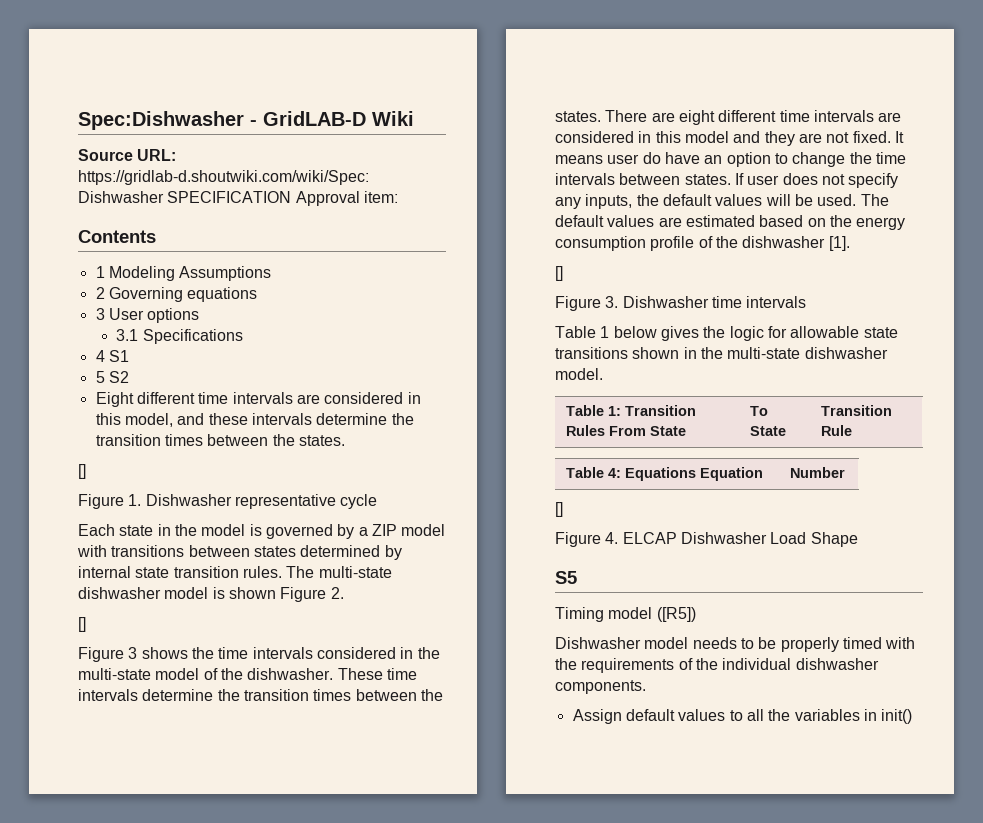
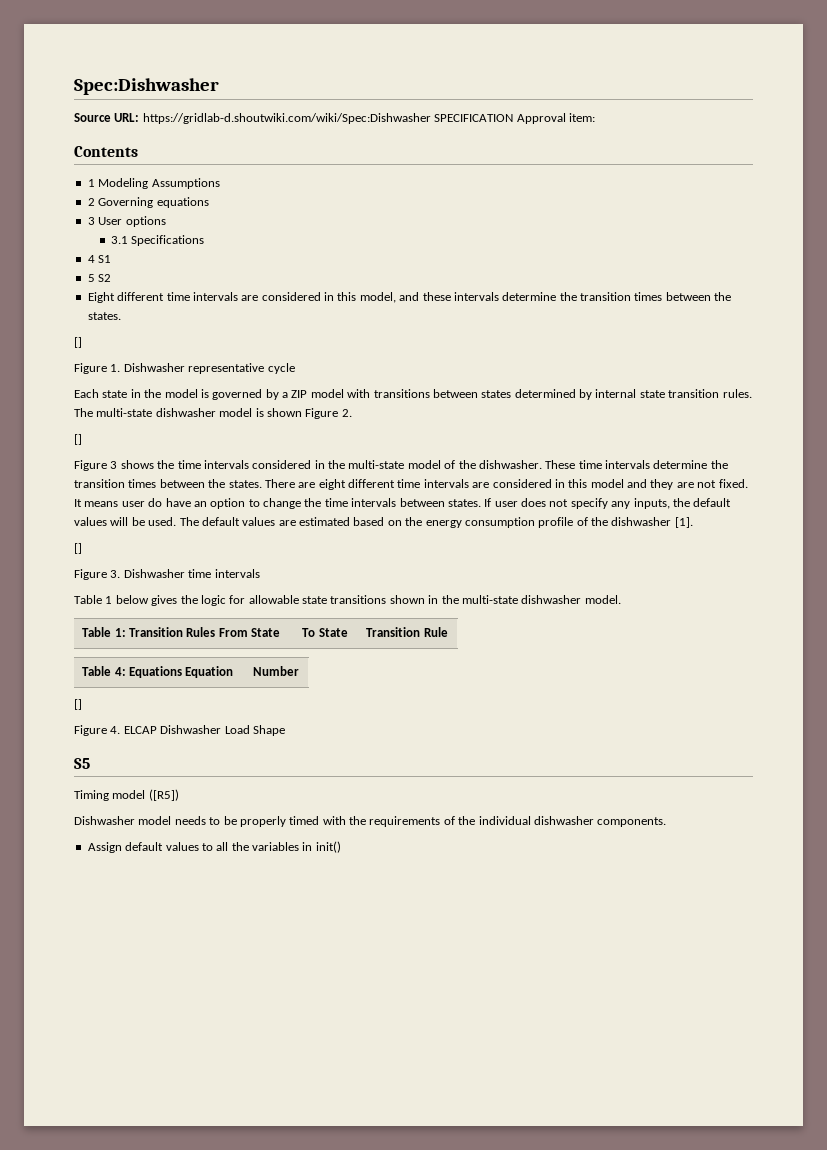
- Spec:Dishwasher - GridLAB-D Wiki
+ Spec:Dishwasher

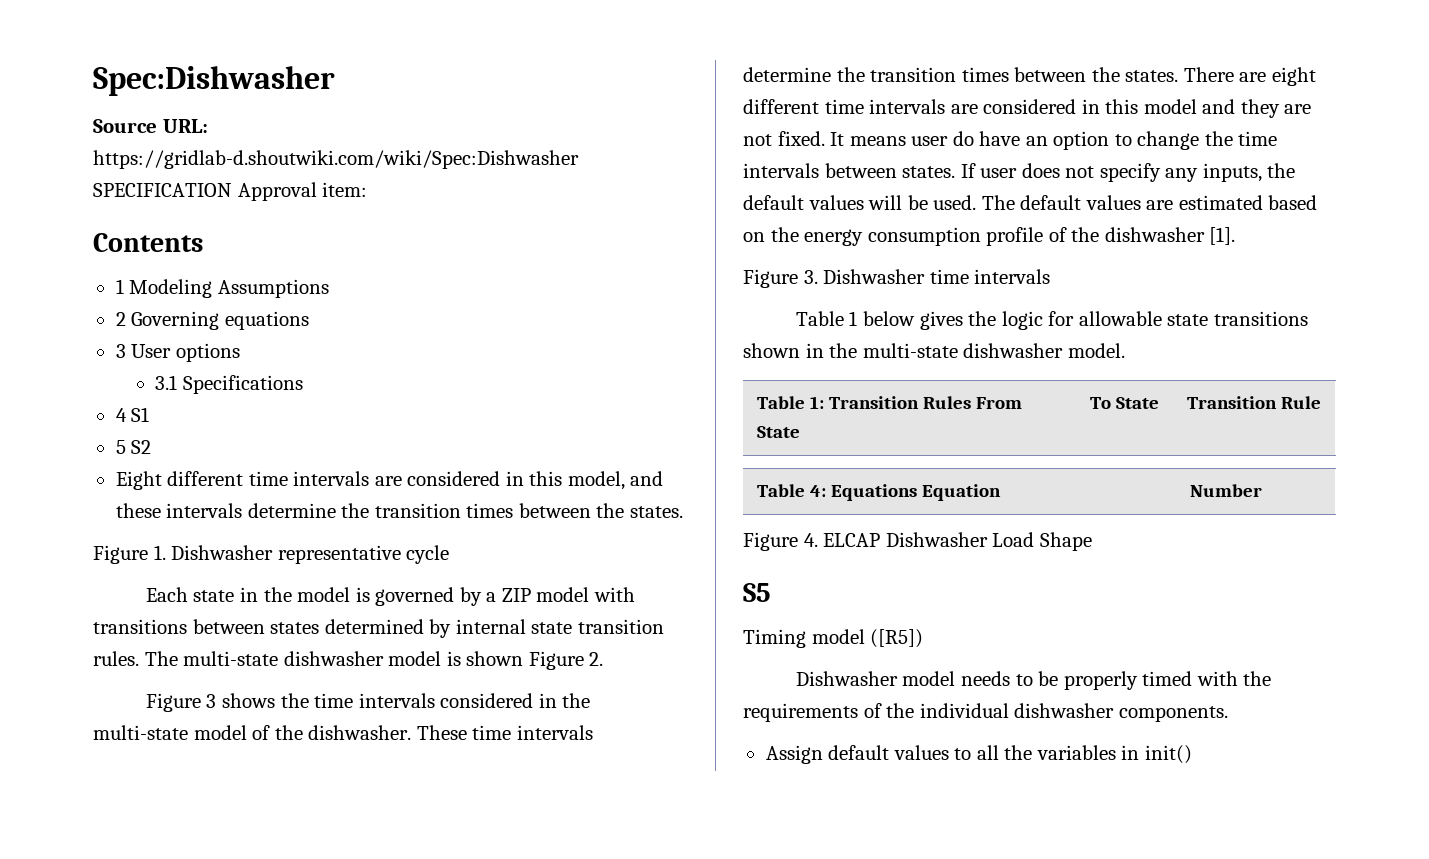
  Eight different time intervals are considered in this model, and these intervals determine the transition times between the states.
- []
  The multi-state dishwasher model is shown Figure 2.
- []
  The default values are estimated based on the energy consumption profile of the dishwasher [1].
- []
  Table 4: Equations Equation | Number
- []

